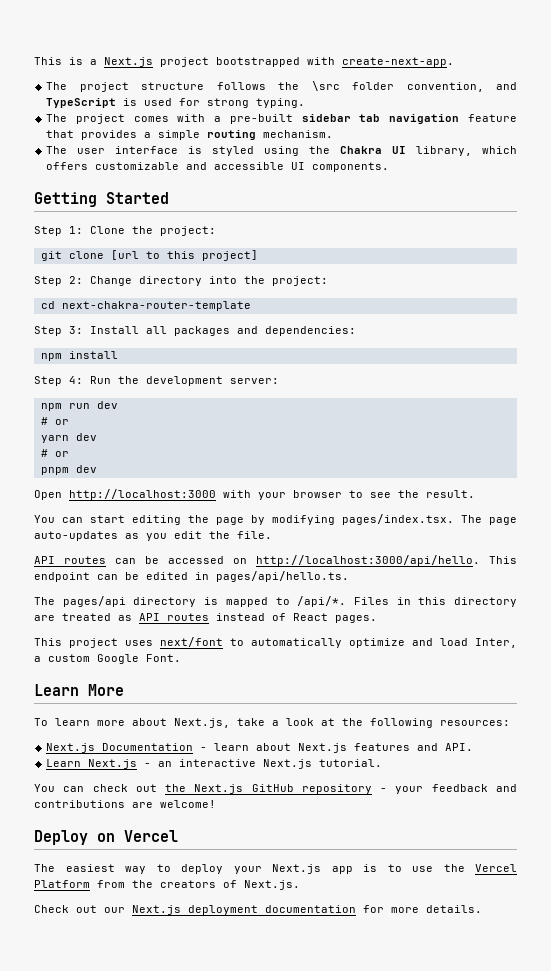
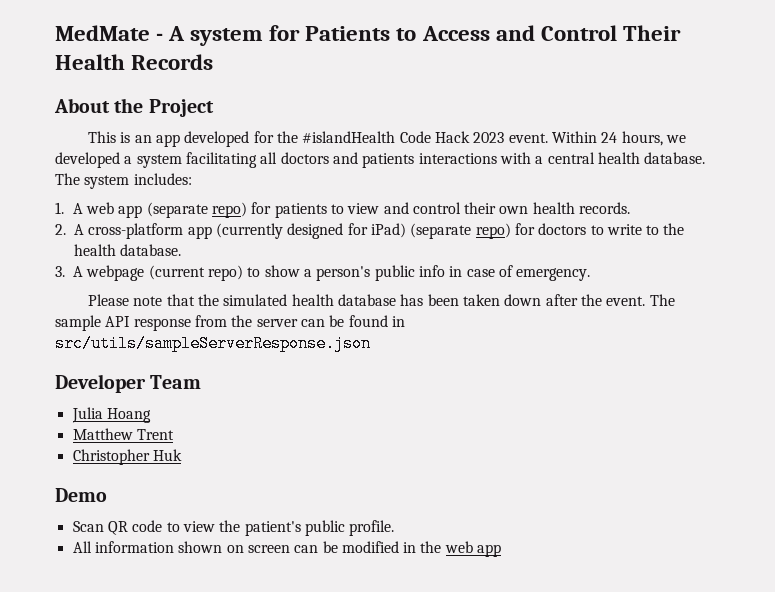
- This is a Next.js project bootstrapped with create-next-app.
- The project structure follows the \src folder convention, and TypeScript is used for strong typing.
- The project comes with a pre-built sidebar tab navigation feature that provides a simple routing mechanism.
- The user interface is styled using the Chakra UI library, which offers customizable and accessible UI components.
- Getting Started
- Step 1: Clone the project:
- git clone [url to this project]
- Step 2: Change directory into the project:
- cd next-chakra-router-template
- Step 3: Install all packages and dependencies:
- npm install
- Step 4: Run the development server:
- npm run dev
- # or
- yarn dev
- # or
- pnpm dev
- Open http://localhost:3000 with your browser to see the result.
- You can start editing the page by modifying pages/index.tsx. The page auto-updates as you edit the file.
- API routes can be accessed on http://localhost:3000/api/hello. This endpoint can be edited in pages/api/hello.ts.
- The pages/api directory is mapped to /api/*. Files in this directory are treated as API routes instead of React pages.
- This project uses next/font to automatically optimize and load Inter, a custom Google Font.
- Learn More
- To learn more about Next.js, take a look at the following resources:
- Next.js Documentation - learn about Next.js features and API.
- Learn Next.js - an interactive Next.js tutorial.
- You can check out the Next.js GitHub repository - your feedback and contributions are welcome!
- Deploy on Vercel
- The easiest way to deploy your Next.js app is to use the Vercel Platform from the creators of Next.js.
- Check out our Next.js deployment documentation for more details.
+ MedMate - A system for Patients to Access and Control Their Health Records
+ About the Project
+ This is an app developed for the #islandHealth Code Hack 2023 event. Within 24 hours, we developed a system facilitating all doctors and patients interactions with a central health database. The system includes:
+ 1. A web app (separate repo) for patients to view and control their own health records.
+ 2. A cross-platform app (currently designed for iPad) (separate repo) for doctors to write to the health database.
+ 3. A webpage (current repo) to show a person's public info in case of emergency.
+ Please note that the simulated health database has been taken down after the event. The sample API response from the server can be found in src/utils/sampleServerResponse.json
+ Developer Team
+ Julia Hoang
+ Matthew Trent
+ Christopher Huk
+ Demo
+ Scan QR code to view the patient's public profile.
+ All information shown on screen can be modified in the web app

